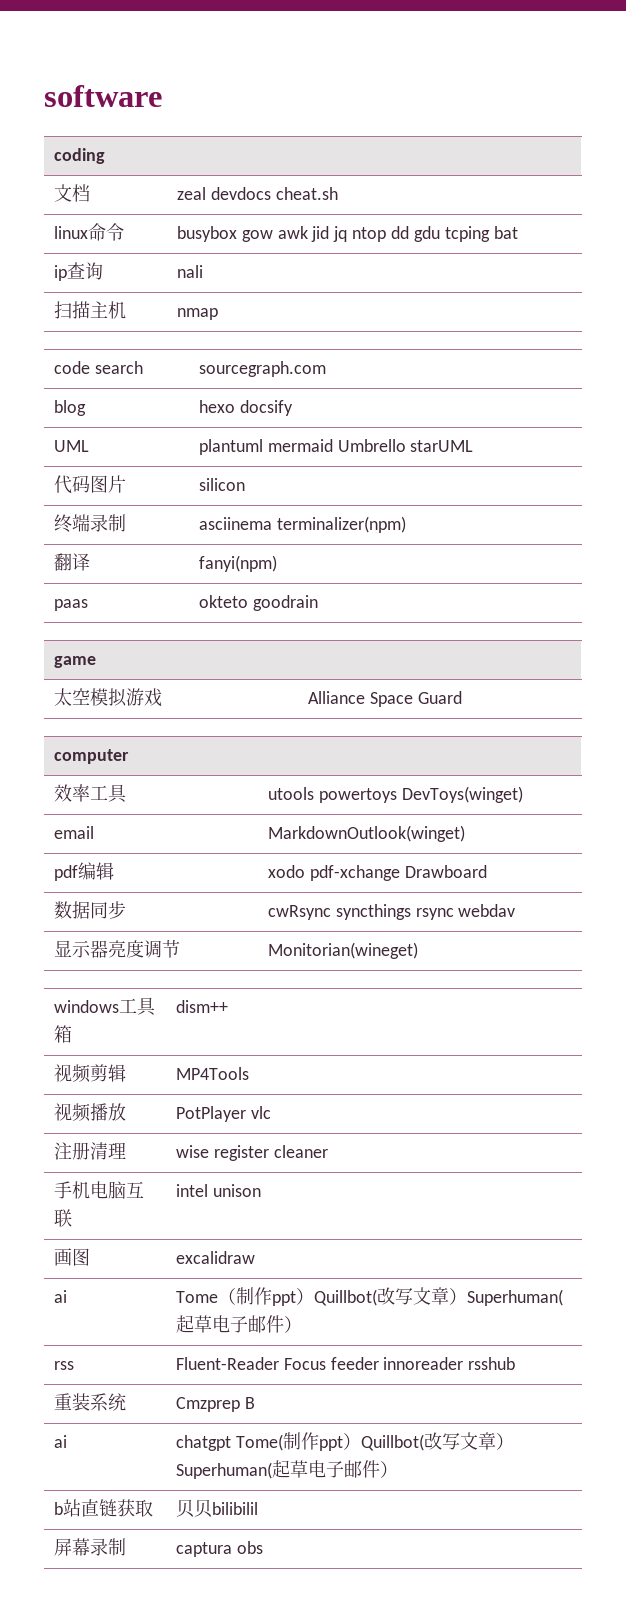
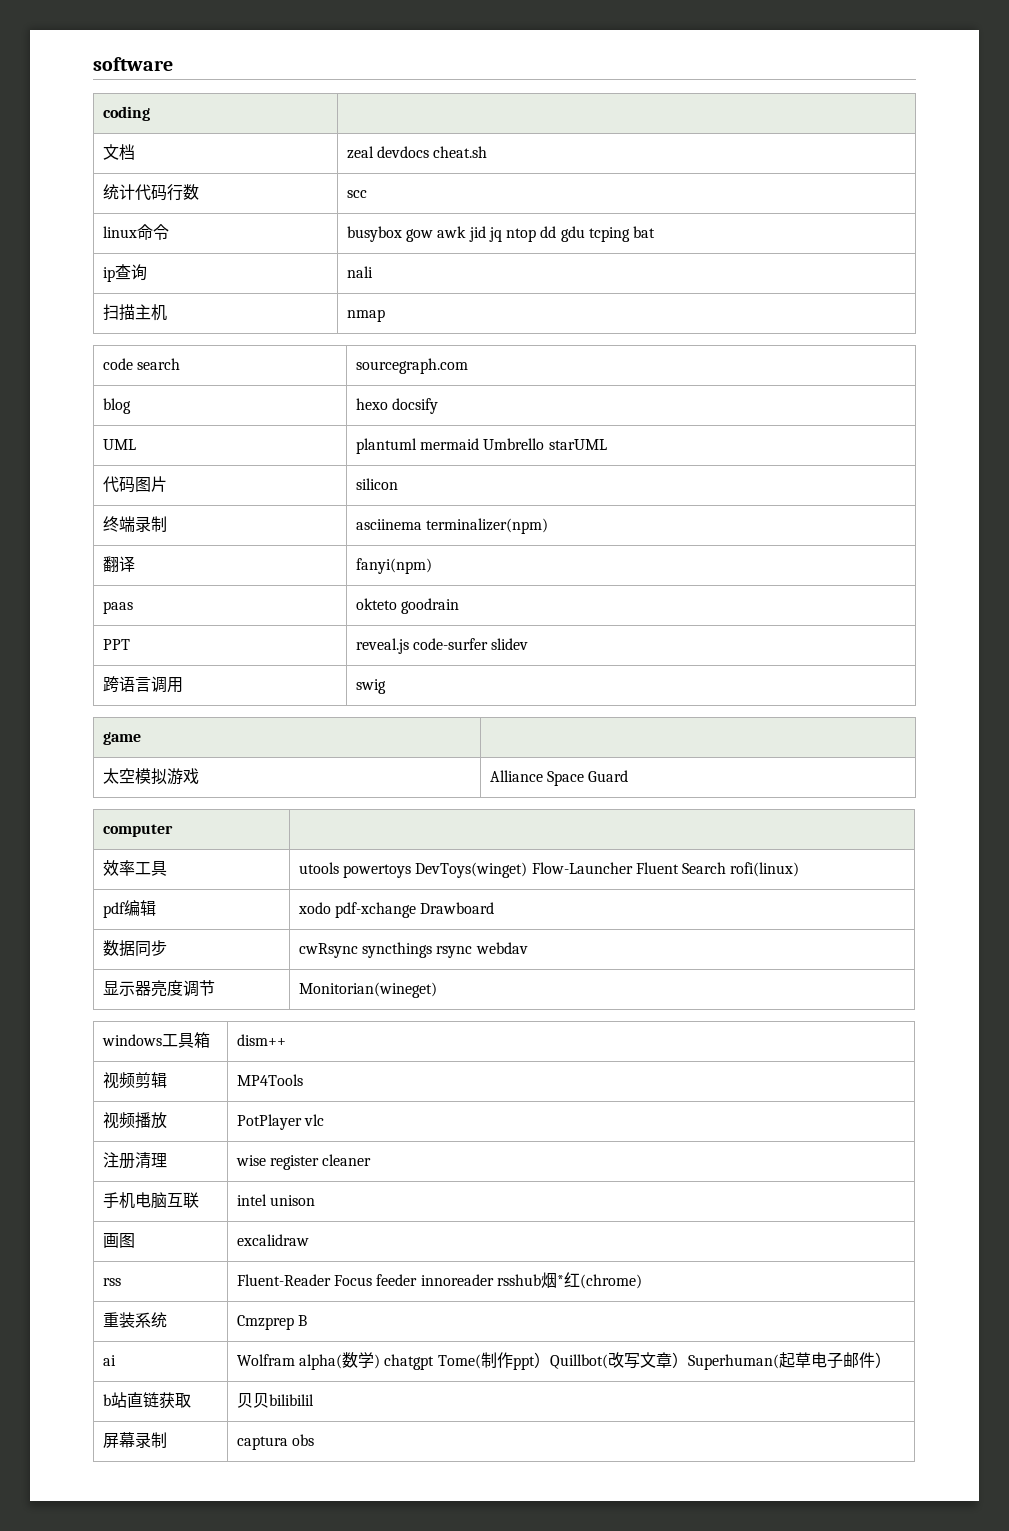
+ 统计代码行数 | scc
+ PPT | reveal.js code-surfer slidev
+ 跨语言调用 | swig
- 效率工具 | utools powertoys DevToys(winget)
- email | MarkdownOutlook(winget)
+ 效率工具 | utools powertoys DevToys(winget) Flow-Launcher Fluent Search rofi(linux)
- ai | Tome（制作ppt）Quillbot(改写文章）Superhuman(起草电子邮件）
- rss | Fluent-Reader Focus feeder innoreader rsshub
+ rss | Fluent-Reader Focus feeder innoreader rsshub烟*红(chrome)
- ai | chatgpt Tome(制作ppt）Quillbot(改写文章）Superhuman(起草电子邮件）
+ ai | Wolfram alpha(数学) chatgpt Tome(制作ppt）Quillbot(改写文章）Superhuman(起草电子邮件）

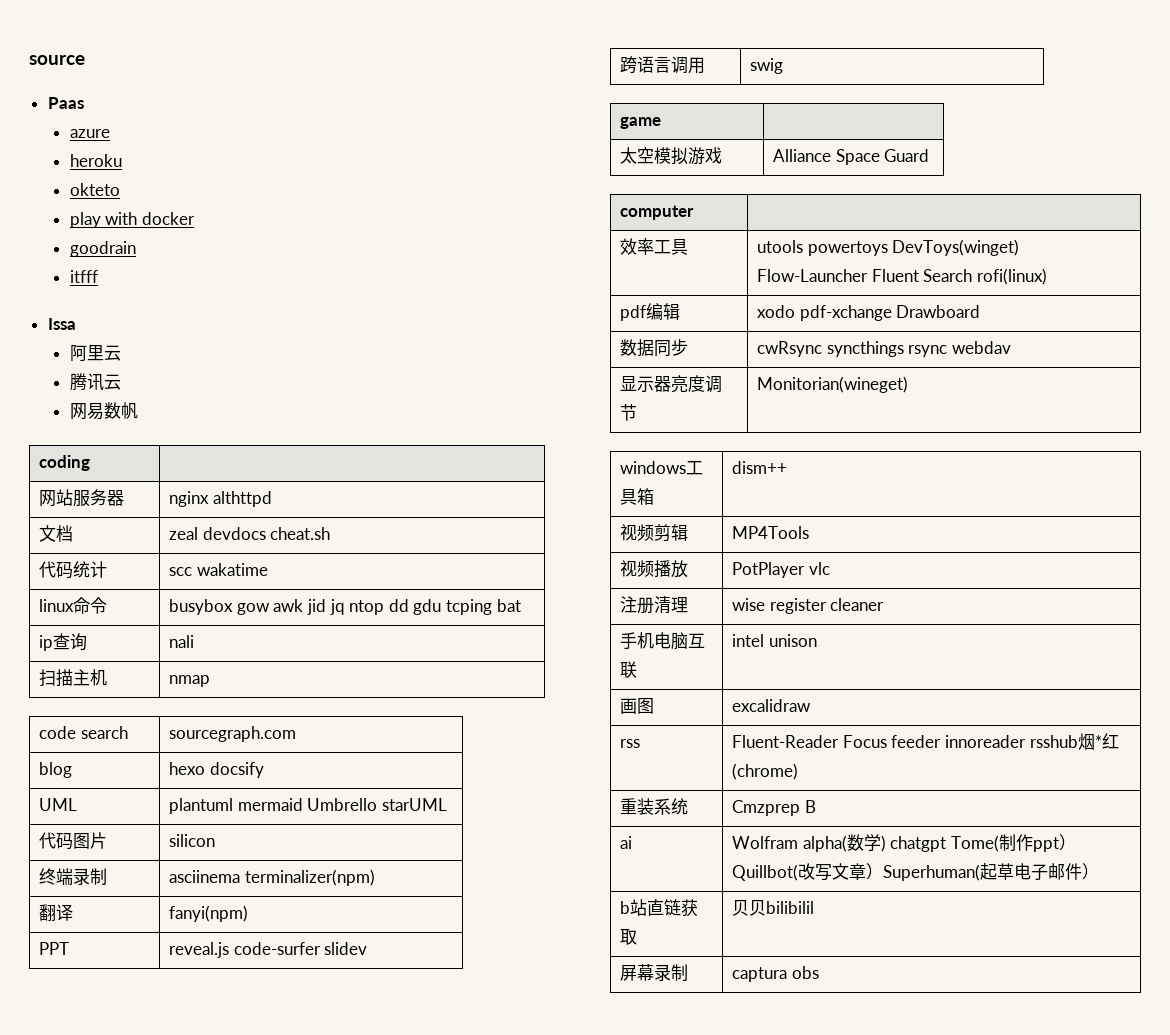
- software
+ source
+ Paas
+ azure
+ heroku
+ okteto
+ play with docker
+ goodrain
+ itfff
+ Issa
+ 阿里云
+ 腾讯云
+ 网易数帆
  coding |
+ 网站服务器 | nginx althttpd
- 统计代码行数 | scc
+ 代码统计 | scc wakatime
- paas | okteto goodrain

